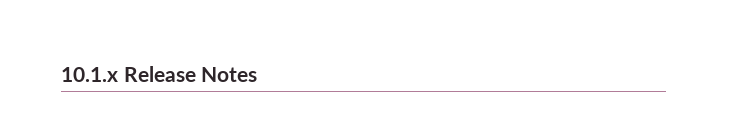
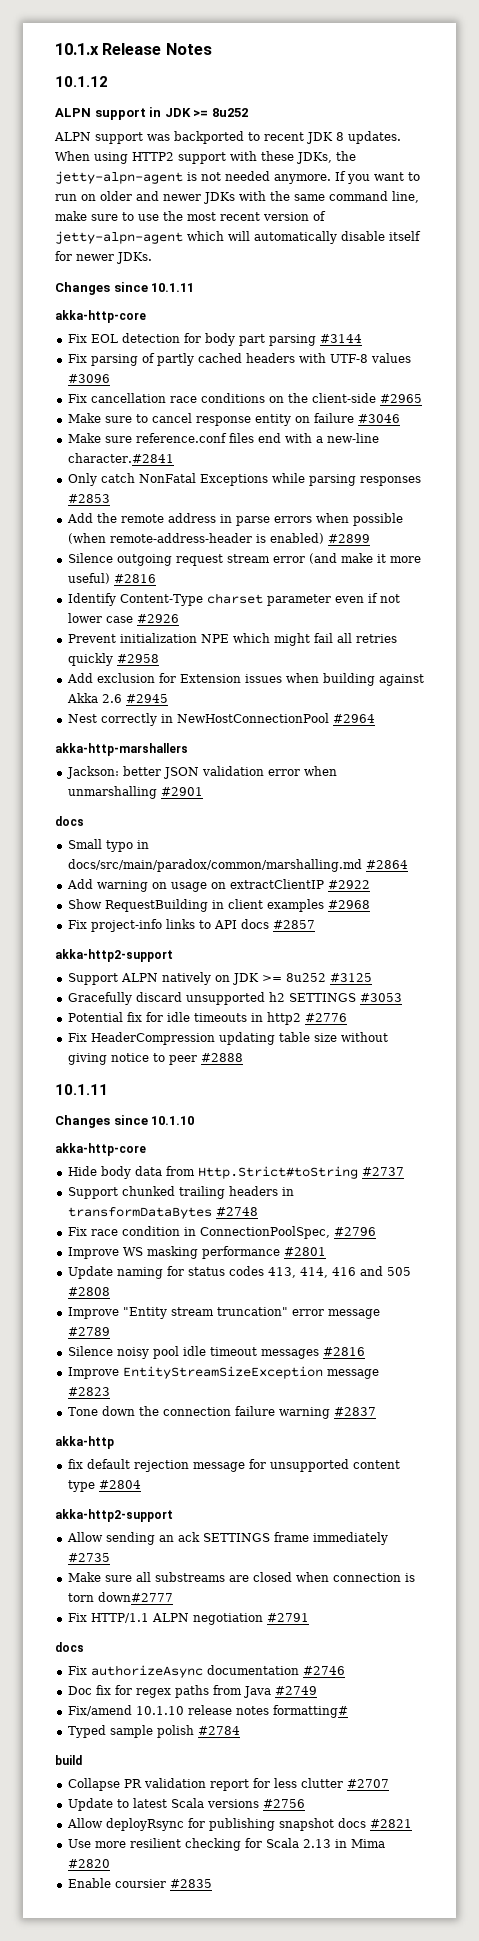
+ 10.1.12
+ ALPN support in JDK >= 8u252
+ ALPN support was backported to recent JDK 8 updates. When using HTTP2 support with these JDKs, the jetty-alpn-agent is not needed anymore. If you want to run on older and newer JDKs with the same command line, make sure to use the most recent version of jetty-alpn-agent which will automatically disable itself for newer JDKs.
+ Changes since 10.1.11
+ akka-http-core
+ Fix EOL detection for body part parsing #3144
+ Fix parsing of partly cached headers with UTF-8 values #3096
+ Fix cancellation race conditions on the client-side #2965
+ Make sure to cancel response entity on failure #3046
+ Make sure reference.conf files end with a new-line character.#2841
+ Only catch NonFatal Exceptions while parsing responses #2853
+ Add the remote address in parse errors when possible (when remote-address-header is enabled) #2899
+ Silence outgoing request stream error (and make it more useful) #2816
+ Identify Content-Type charset parameter even if not lower case #2926
+ Prevent initialization NPE which might fail all retries quickly #2958
+ Add exclusion for Extension issues when building against Akka 2.6 #2945
+ Nest correctly in NewHostConnectionPool #2964
+ akka-http-marshallers
+ Jackson: better JSON validation error when unmarshalling #2901
+ docs
+ Small typo in docs/src/main/paradox/common/marshalling.md #2864
+ Add warning on usage on extractClientIP #2922
+ Show RequestBuilding in client examples #2968
+ Fix project-info links to API docs #2857
+ akka-http2-support
+ Support ALPN natively on JDK >= 8u252 #3125
+ Gracefully discard unsupported h2 SETTINGS #3053
+ Potential fix for idle timeouts in http2 #2776
+ Fix HeaderCompression updating table size without giving notice to peer #2888
+ 10.1.11
+ Changes since 10.1.10
+ akka-http-core
+ Hide body data from Http.Strict#toString #2737
+ Support chunked trailing headers in transformDataBytes #2748
+ Fix race condition in ConnectionPoolSpec, #2796
+ Improve WS masking performance #2801
+ Update naming for status codes 413, 414, 416 and 505 #2808
+ Improve "Entity stream truncation" error message #2789
+ Silence noisy pool idle timeout messages #2816
+ Improve EntityStreamSizeException message #2823
+ Tone down the connection failure warning #2837
+ akka-http
+ fix default rejection message for unsupported content type #2804
+ akka-http2-support
+ Allow sending an ack SETTINGS frame immediately #2735
+ Make sure all substreams are closed when connection is torn down#2777
+ Fix HTTP/1.1 ALPN negotiation #2791
+ docs
+ Fix authorizeAsync documentation #2746
+ Doc fix for regex paths from Java #2749
+ Fix/amend 10.1.10 release notes formatting#
+ Typed sample polish #2784
+ build
+ Collapse PR validation report for less clutter #2707
+ Update to latest Scala versions #2756
+ Allow deployRsync for publishing snapshot docs #2821
+ Use more resilient checking for Scala 2.13 in Mima #2820
+ Enable coursier #2835

